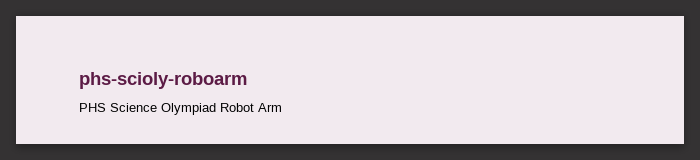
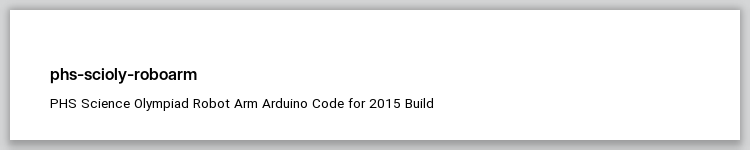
- PHS Science Olympiad Robot Arm
+ PHS Science Olympiad Robot Arm Arduino Code for 2015 Build

